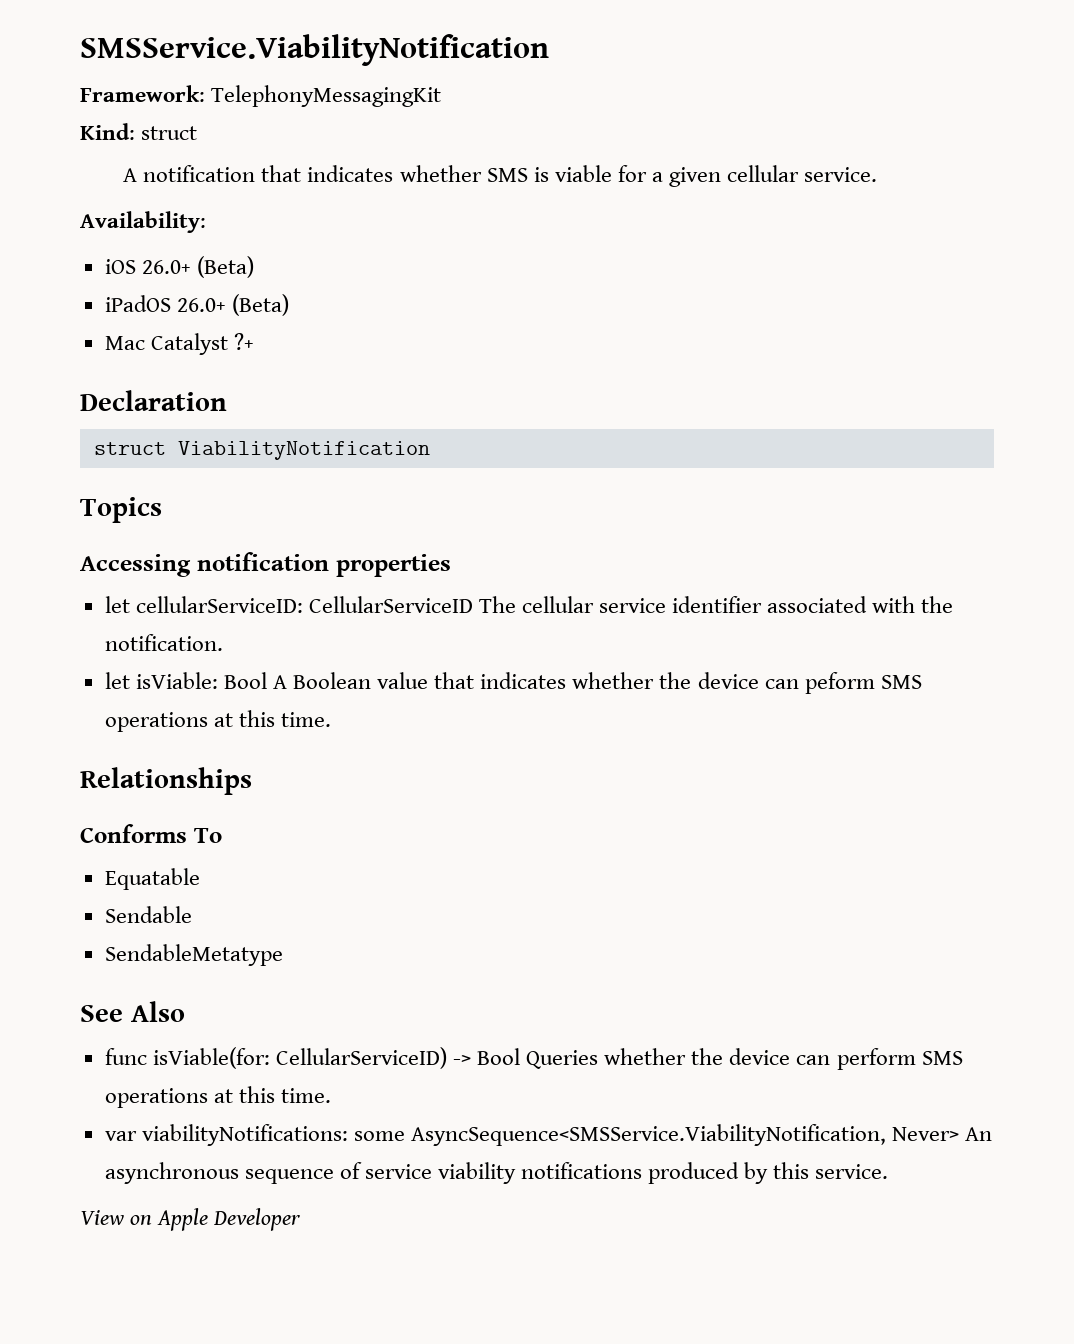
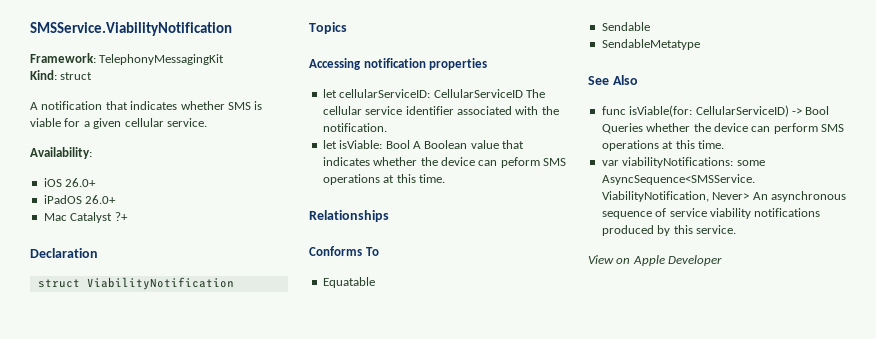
- iOS 26.0+ (Beta)
+ iOS 26.0+
- iPadOS 26.0+ (Beta)
+ iPadOS 26.0+

